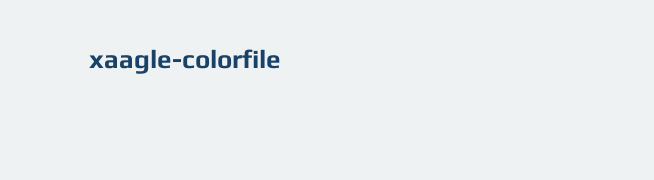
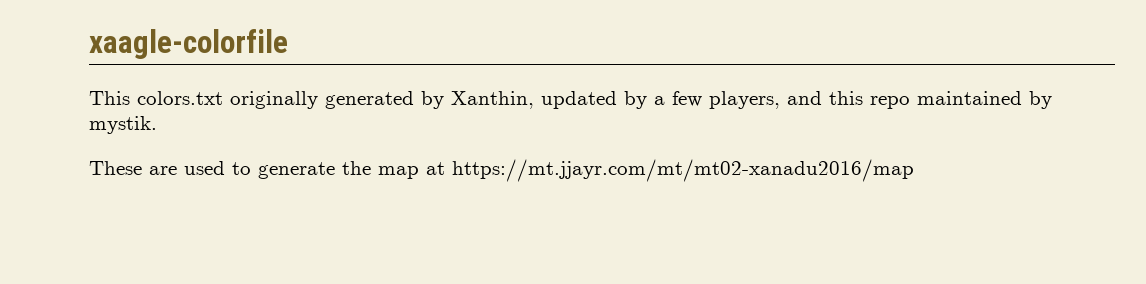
+ This colors.txt originally generated by Xanthin, updated by a few players, and this repo maintained by mystik.
+ These are used to generate the map at https://mt.jjayr.com/mt/mt02-xanadu2016/map

